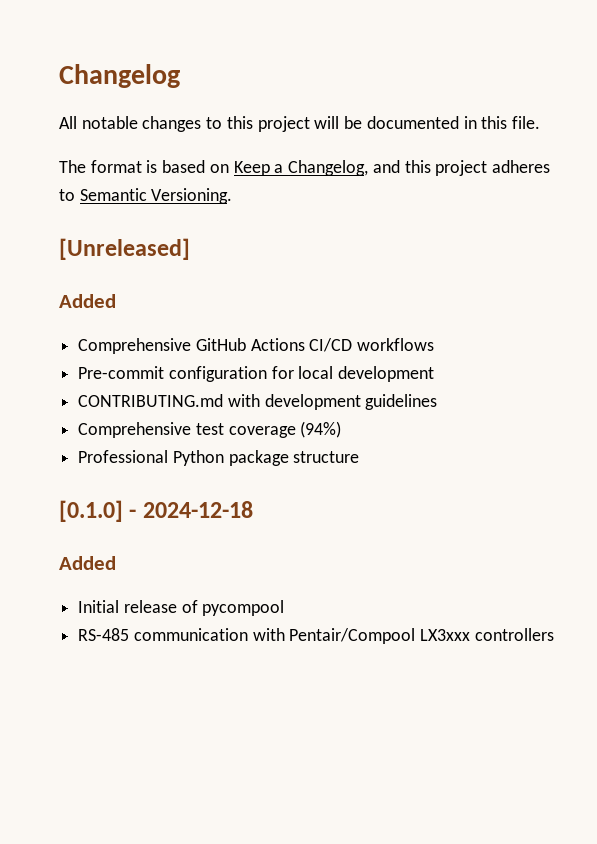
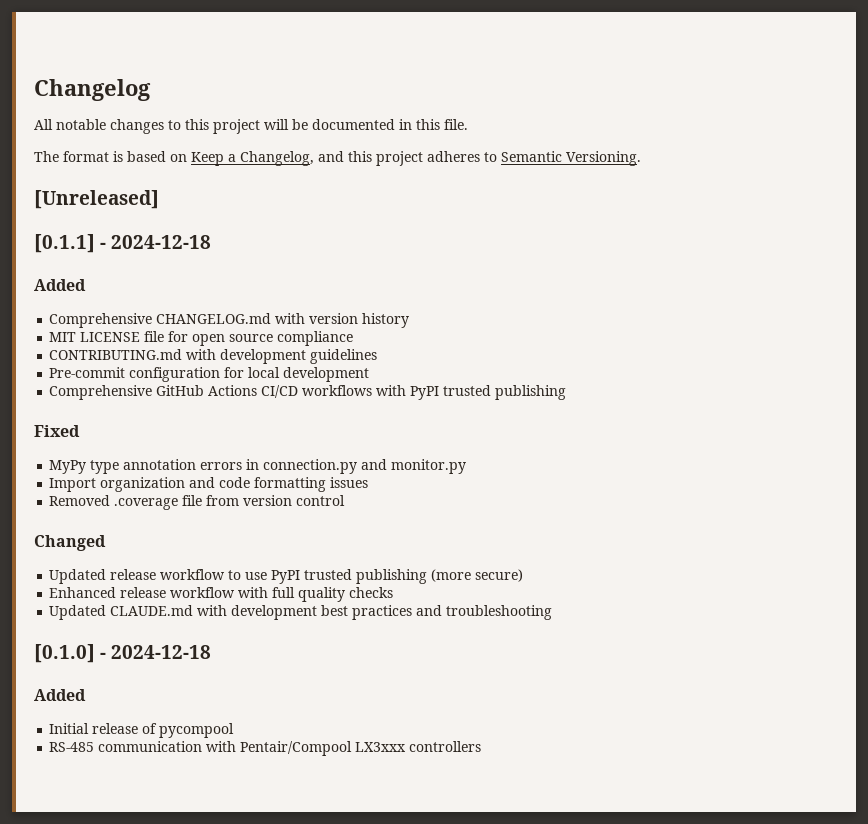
+ [0.1.1] - 2024-12-18
- Comprehensive GitHub Actions CI/CD workflows
+ Comprehensive CHANGELOG.md with version history
+ MIT LICENSE file for open source compliance
+ CONTRIBUTING.md with development guidelines
- CONTRIBUTING.md with development guidelines
- Comprehensive test coverage (94%)
- Professional Python package structure
+ Comprehensive GitHub Actions CI/CD workflows with PyPI trusted publishing
+ Fixed
+ MyPy type annotation errors in connection.py and monitor.py
+ Import organization and code formatting issues
+ Removed .coverage file from version control
+ Changed
+ Updated release workflow to use PyPI trusted publishing (more secure)
+ Enhanced release workflow with full quality checks
+ Updated CLAUDE.md with development best practices and troubleshooting

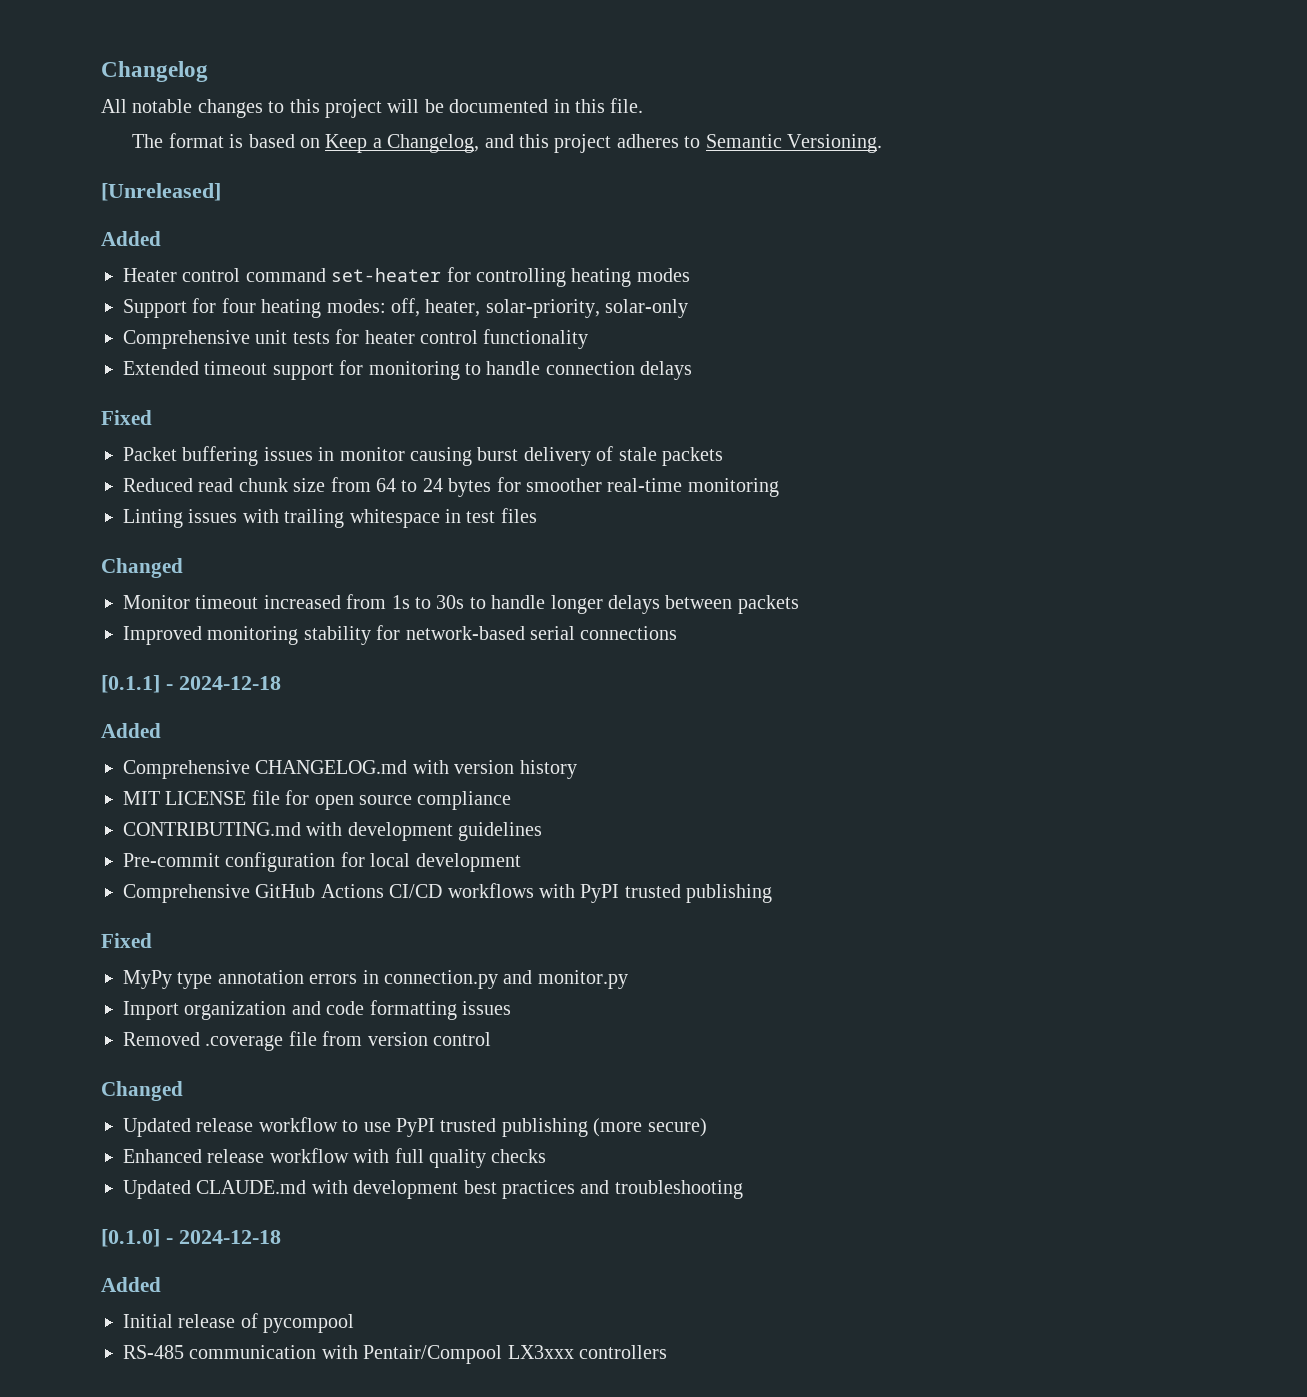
  [Unreleased]
+ Added
+ Heater control command set-heater for controlling heating modes
+ Support for four heating modes: off, heater, solar-priority, solar-only
+ Comprehensive unit tests for heater control functionality
+ Extended timeout support for monitoring to handle connection delays
+ Fixed
+ Packet buffering issues in monitor causing burst delivery of stale packets
+ Reduced read chunk size from 64 to 24 bytes for smoother real-time monitoring
+ Linting issues with trailing whitespace in test files
+ Changed
+ Monitor timeout increased from 1s to 30s to handle longer delays between packets
+ Improved monitoring stability for network-based serial connections

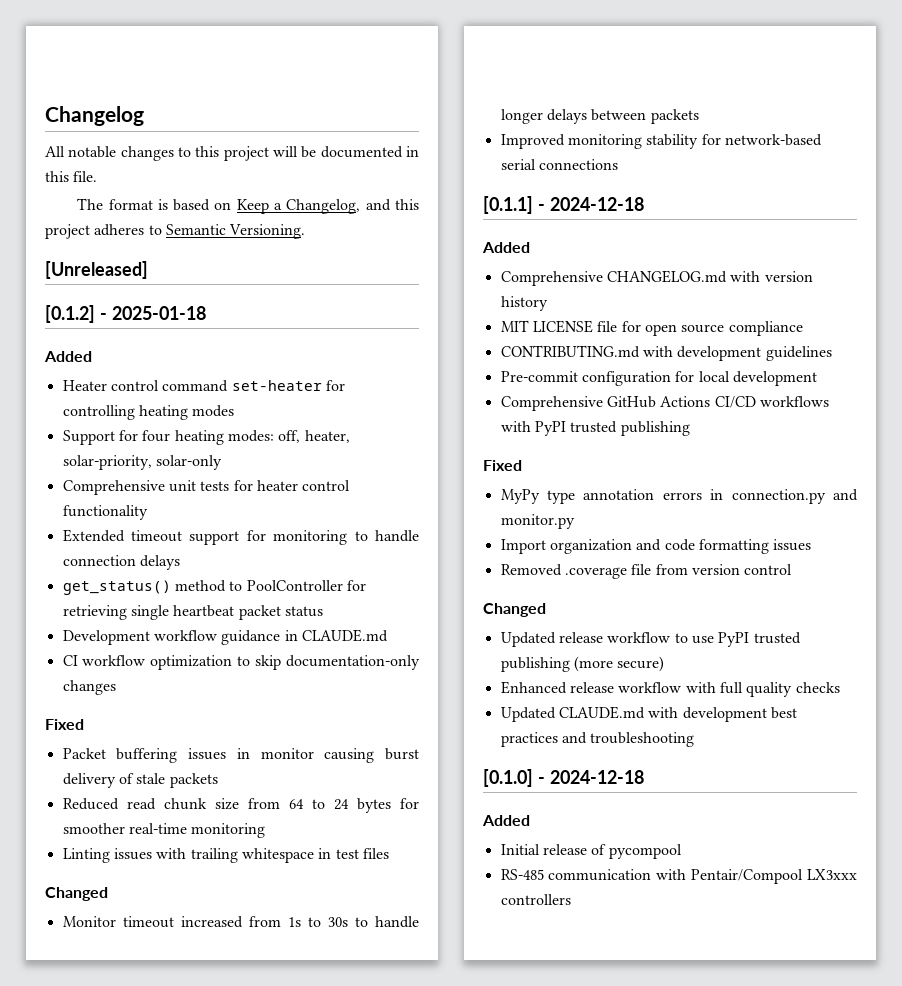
+ [0.1.2] - 2025-01-18
+ get_status() method to PoolController for retrieving single heartbeat packet status
+ Development workflow guidance in CLAUDE.md
+ CI workflow optimization to skip documentation-only changes

